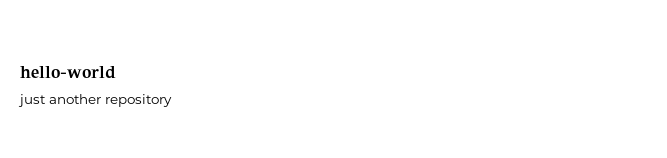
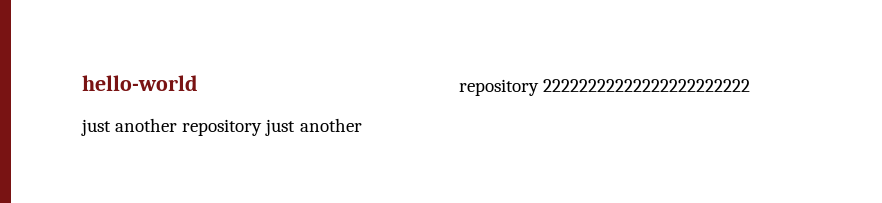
- just another repository
+ just another repository just another repository 22222222222222222222222

